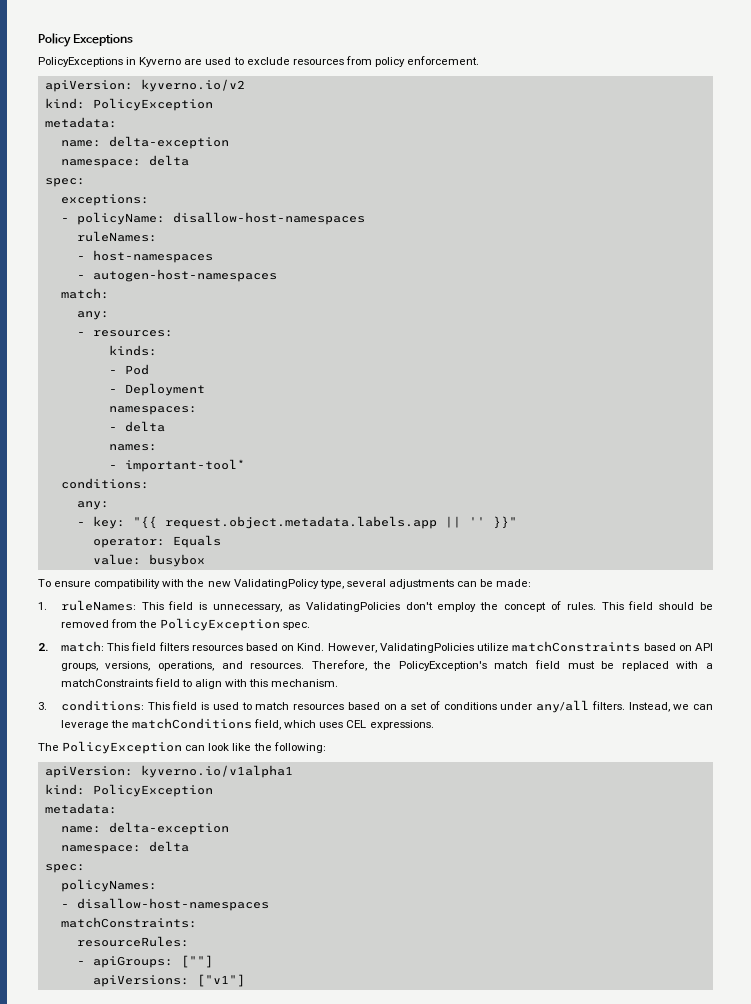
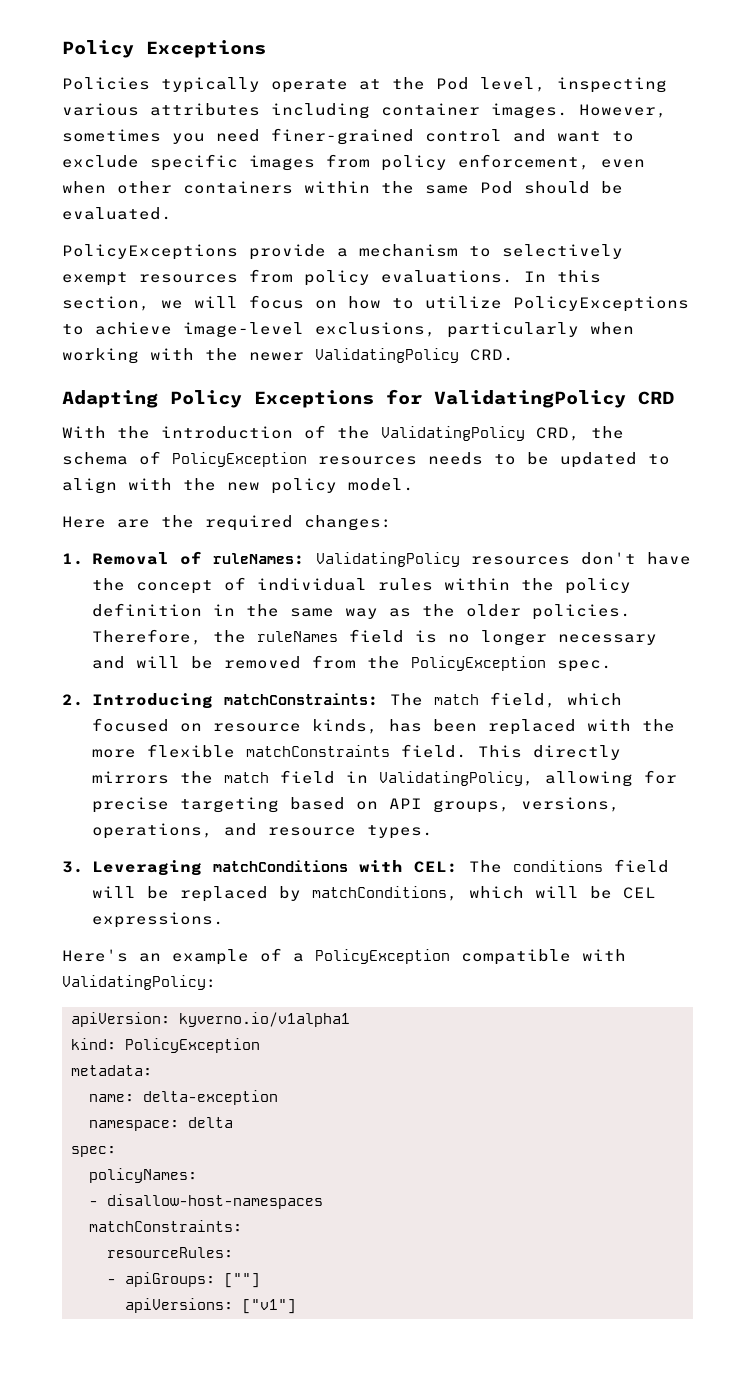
- PolicyExceptions in Kyverno are used to exclude resources from policy enforcement.
- apiVersion: kyverno.io/v2
- kind: PolicyException
- metadata:
- name: delta-exception
- namespace: delta
- spec:
- exceptions:
- - policyName: disallow-host-namespaces
- ruleNames:
- - host-namespaces
- - autogen-host-namespaces
- match:
- any:
- - resources:
- kinds:
- - Pod
- - Deployment
- namespaces:
- - delta
- names:
- - important-tool*
- conditions:
- any:
- - key: "{{ request.object.metadata.labels.app || '' }}"
- operator: Equals
- value: busybox
- To ensure compatibility with the new ValidatingPolicy type, several adjustments can be made:
- 1. ruleNames: This field is unnecessary, as ValidatingPolicies don't employ the concept of rules. This field should be removed from the PolicyException spec.
+ Policies typically operate at the Pod level, inspecting various attributes including container images. However, sometimes you need finer-grained control and want to exclude specific images from policy enforcement, even when other containers within the same Pod should be evaluated.
+ PolicyExceptions provide a mechanism to selectively exempt resources from policy evaluations. In this section, we will focus on how to utilize PolicyExceptions to achieve image-level exclusions, particularly when working with the newer ValidatingPolicy CRD.
+ Adapting Policy Exceptions for ValidatingPolicy CRD
+ With the introduction of the ValidatingPolicy CRD, the schema of PolicyException resources needs to be updated to align with the new policy model.
+ Here are the required changes:
+ 1. Removal of ruleNames: ValidatingPolicy resources don't have the concept of individual rules within the policy definition in the same way as the older policies. Therefore, the ruleNames field is no longer necessary and will be removed from the PolicyException spec.
- 2. match: This field filters resources based on Kind. However, ValidatingPolicies utilize matchConstraints based on API groups, versions, operations, and resources. Therefore, the PolicyException's match field must be replaced with a matchConstraints field to align with this mechanism.
- 3. conditions: This field is used to match resources based on a set of conditions under any/all filters. Instead, we can leverage the matchConditions field, which uses CEL expressions.
- The PolicyException can look like the following:
+ 2. Introducing matchConstraints: The match field, which focused on resource kinds, has been replaced with the more flexible matchConstraints field. This directly mirrors the match field in ValidatingPolicy, allowing for precise targeting based on API groups, versions, operations, and resource types.
+ 3. Leveraging matchConditions with CEL: The conditions field will be replaced by matchConditions, which will be CEL expressions.
+ Here's an example of a PolicyException compatible with ValidatingPolicy:

